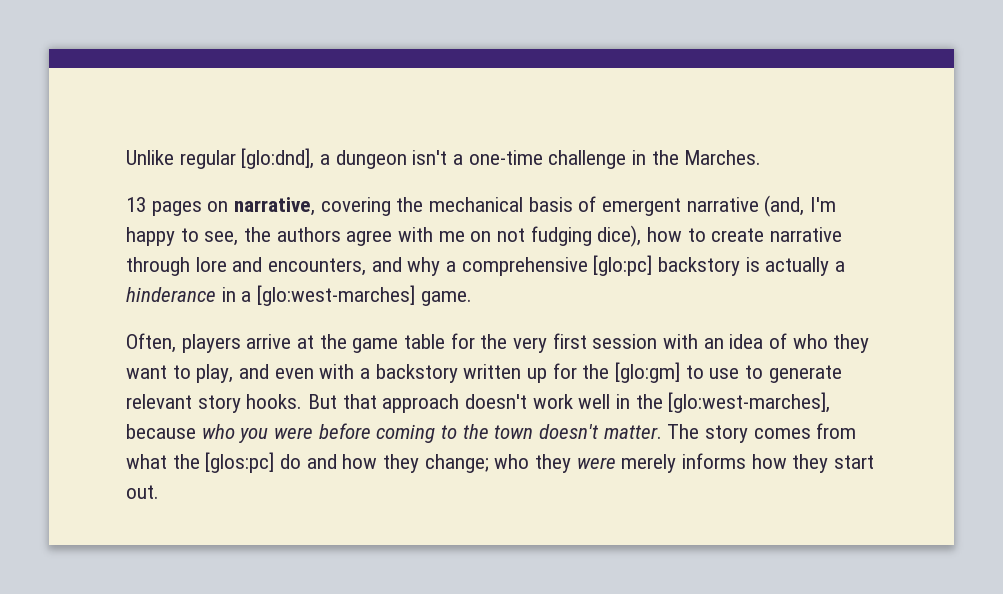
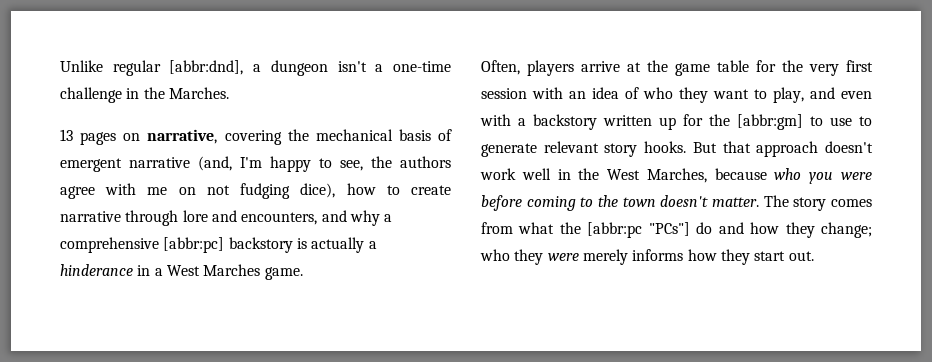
- Unlike regular [glo:dnd], a dungeon isn't a one-time challenge in the Marches.
+ Unlike regular [abbr:dnd], a dungeon isn't a one-time challenge in the Marches.
- 13 pages on narrative, covering the mechanical basis of emergent narrative (and, I'm happy to see, the authors agree with me on not fudging dice), how to create narrative through lore and encounters, and why a comprehensive [glo:pc] backstory is actually a hinderance in a [glo:west-marches] game.
+ 13 pages on narrative, covering the mechanical basis of emergent narrative (and, I'm happy to see, the authors agree with me on not fudging dice), how to create narrative through lore and encounters, and why a comprehensive [abbr:pc] backstory is actually a hinderance in a West Marches game.
- Often, players arrive at the game table for the very first session with an idea of who they want to play, and even with a backstory written up for the [glo:gm] to use to generate relevant story hooks.
+ Often, players arrive at the game table for the very first session with an idea of who they want to play, and even with a backstory written up for the [abbr:gm] to use to generate relevant story hooks.
- But that approach doesn't work well in the [glo:west-marches], because who you were before coming to the town doesn't matter.
+ But that approach doesn't work well in the West Marches, because who you were before coming to the town doesn't matter.
- The story comes from what the [glos:pc] do and how they change; who they were merely informs how they start out.
+ The story comes from what the [abbr:pc "PCs"] do and how they change; who they were merely informs how they start out.

